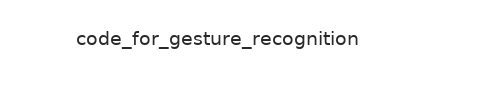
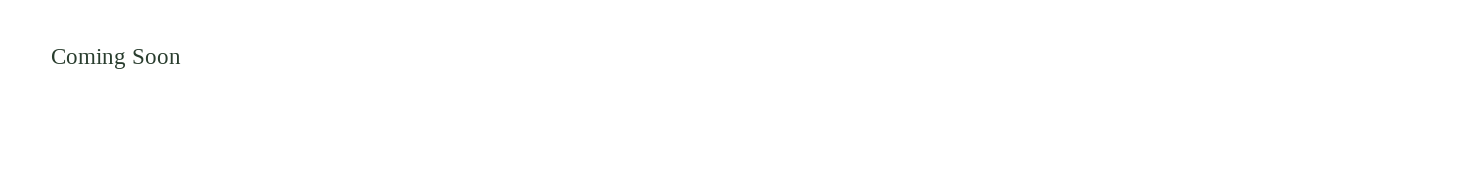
- code_for_gesture_recognition
+ Coming Soon

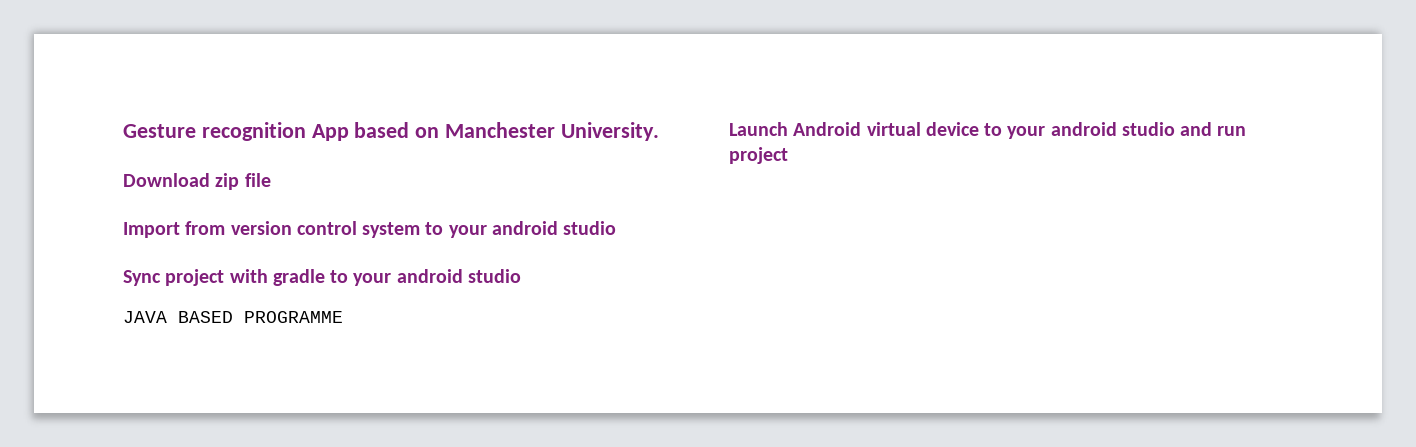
- Coming Soon
+ Gesture recognition App based on Manchester University.
+ Download zip file
+ Import from version control system to your android studio
+ Sync project with gradle to your android studio
+ JAVA BASED PROGRAMME
+ Launch Android virtual device to your android studio and run project

